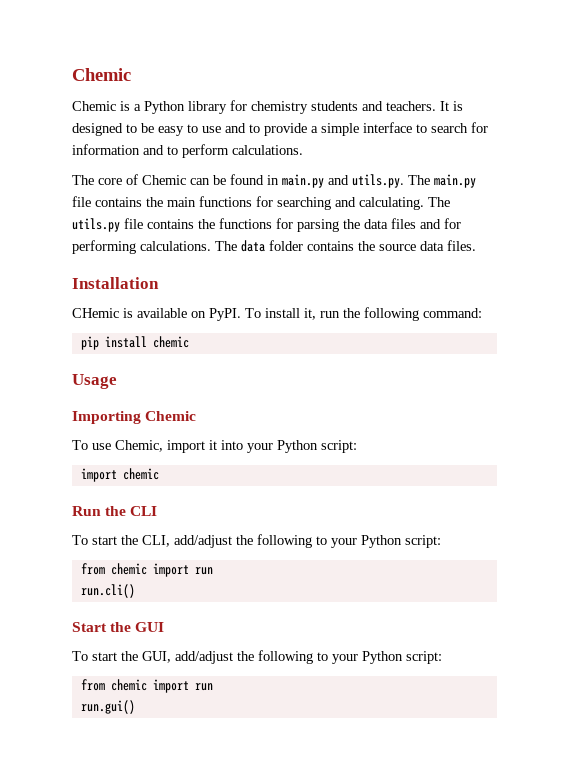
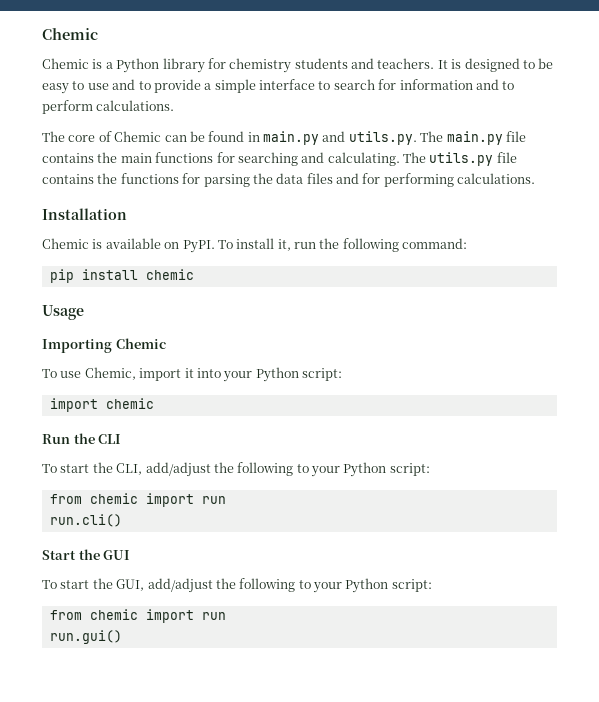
- The data folder contains the source data files.
- CHemic is available on PyPI.
+ Chemic is available on PyPI.

